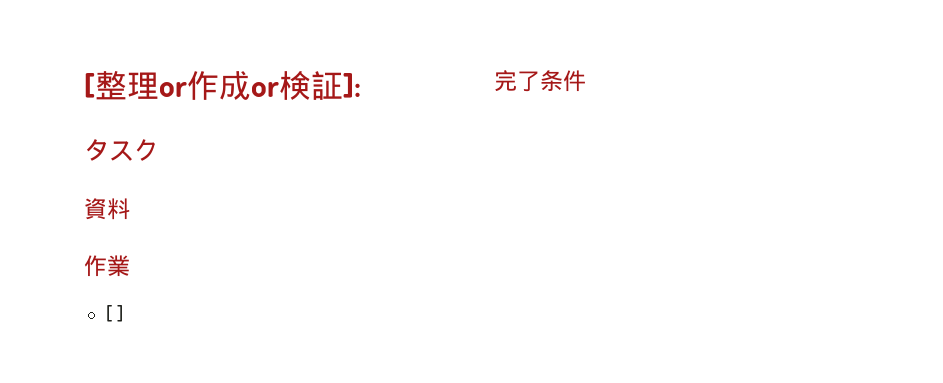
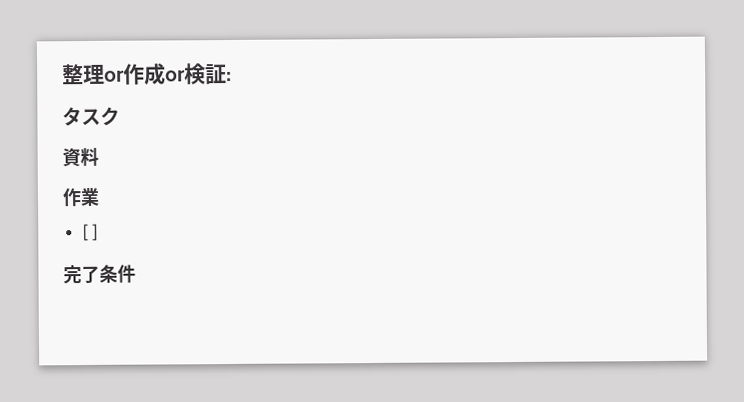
- [整理or作成or検証]:
+ 整理or作成or検証:

